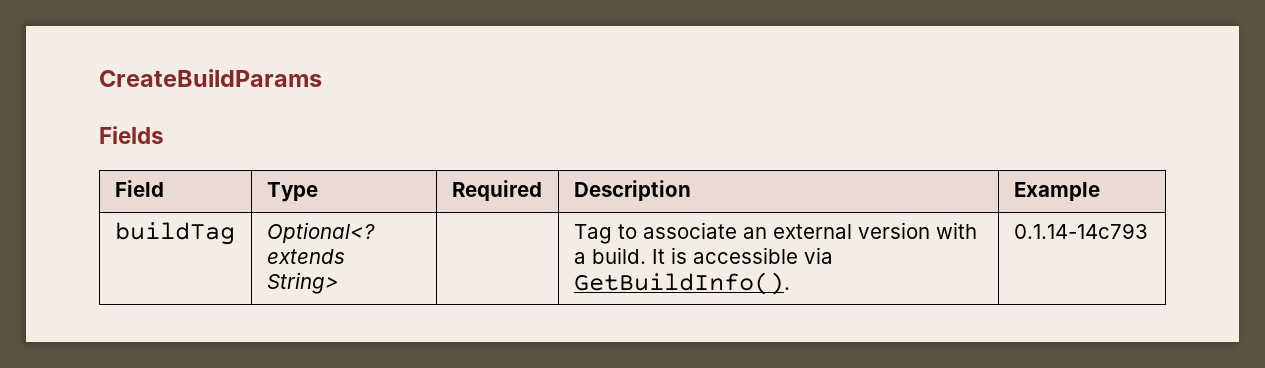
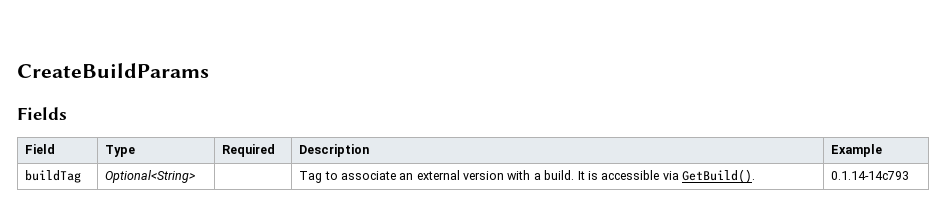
- buildTag | Optional<? extends String> | | Tag to associate an external version with a build. It is accessible via GetBuildInfo(). | 0.1.14-14c793
+ buildTag | Optional<String> | | Tag to associate an external version with a build. It is accessible via GetBuild(). | 0.1.14-14c793

